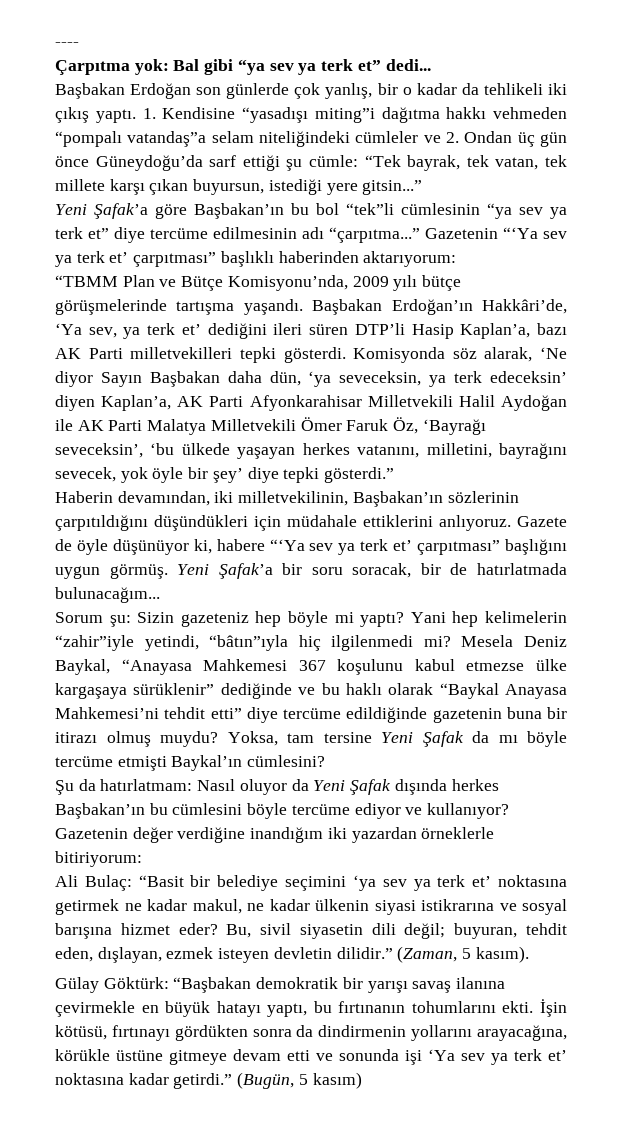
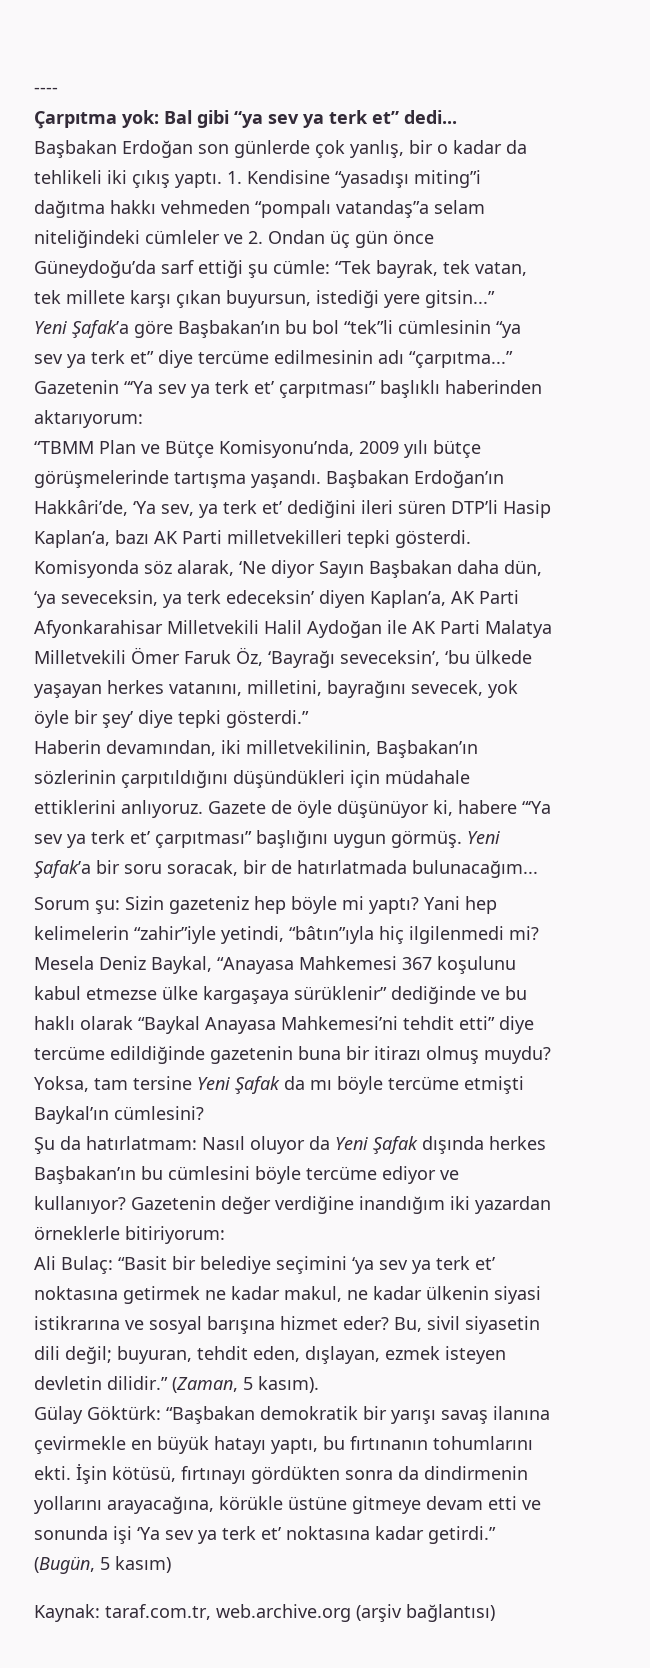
+ Kaynak: taraf.com.tr, web.archive.org (arşiv bağlantısı)

